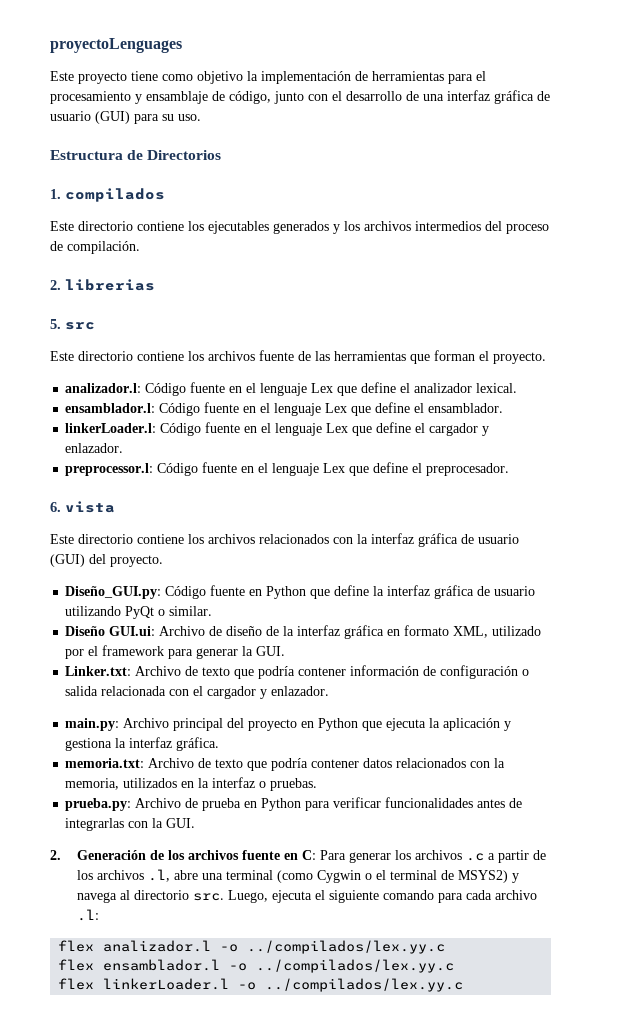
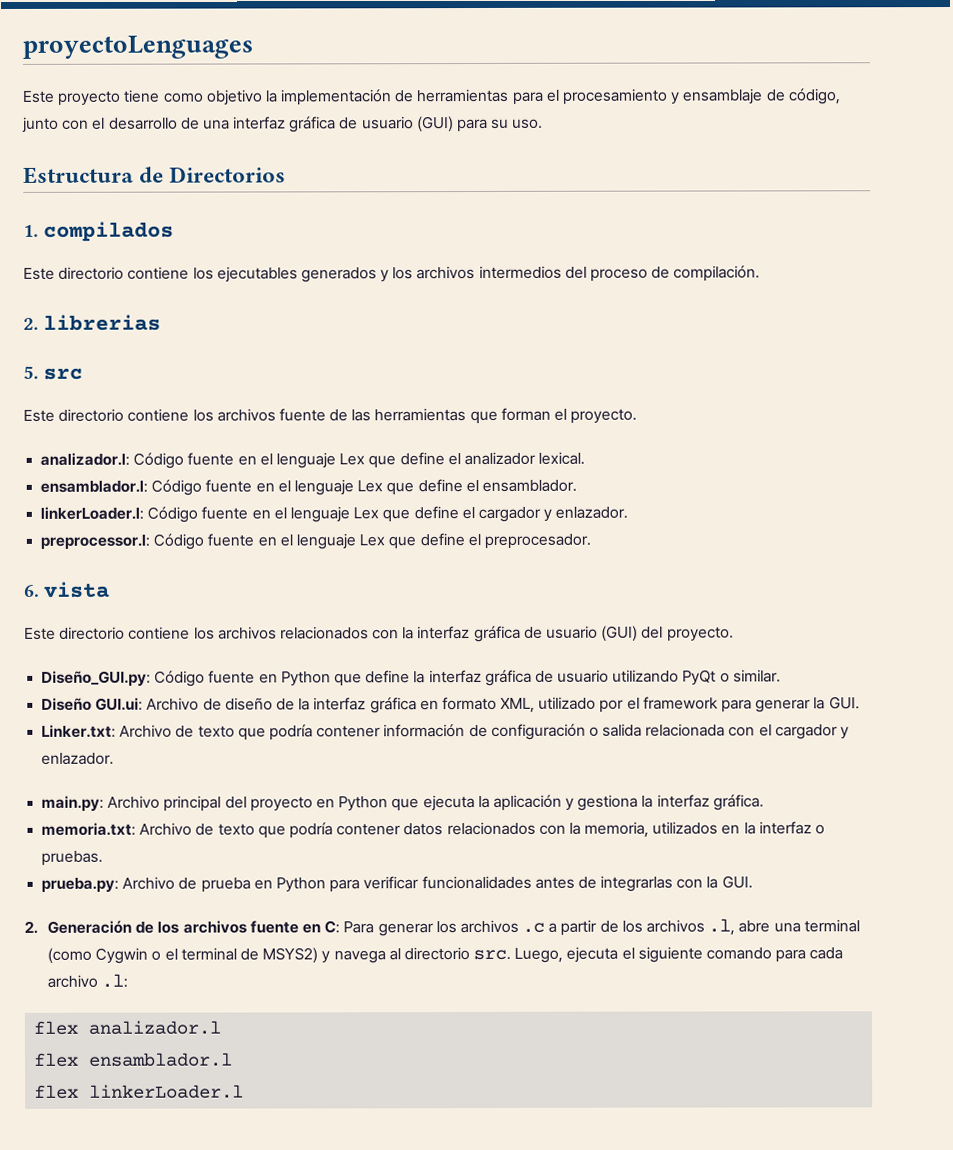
- flex analizador.l -o ../compilados/lex.yy.c
+ flex analizador.l
- flex ensamblador.l -o ../compilados/lex.yy.c
+ flex ensamblador.l
- flex linkerLoader.l -o ../compilados/lex.yy.c
+ flex linkerLoader.l

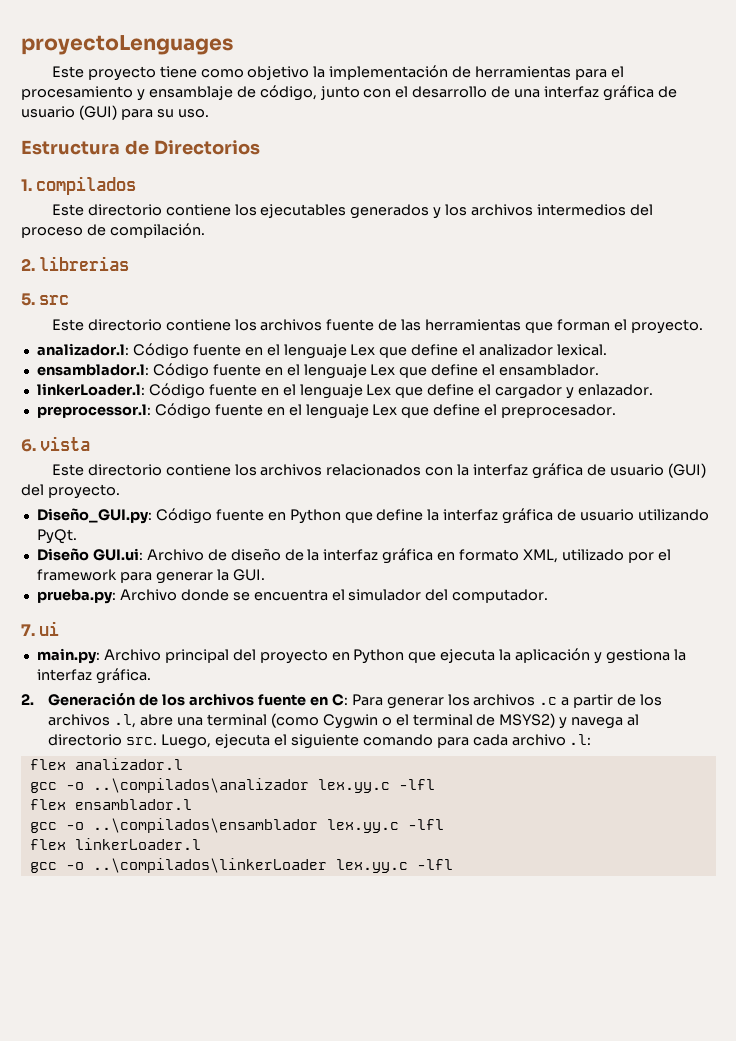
- Diseño_GUI.py: Código fuente en Python que define la interfaz gráfica de usuario utilizando PyQt o similar.
+ Diseño_GUI.py: Código fuente en Python que define la interfaz gráfica de usuario utilizando PyQt.
- Linker.txt: Archivo de texto que podría contener información de configuración o salida relacionada con el cargador y enlazador.
+ prueba.py: Archivo donde se encuentra el simulador del computador.
+ 7. ui
- memoria.txt: Archivo de texto que podría contener datos relacionados con la memoria, utilizados en la interfaz o pruebas.
- prueba.py: Archivo de prueba en Python para verificar funcionalidades antes de integrarlas con la GUI.
+ gcc -o ..\compilados\analizador lex.yy.c -lfl
  flex ensamblador.l
+ gcc -o ..\compilados\ensamblador lex.yy.c -lfl
  flex linkerLoader.l
+ gcc -o ..\compilados\linkerLoader lex.yy.c -lfl

